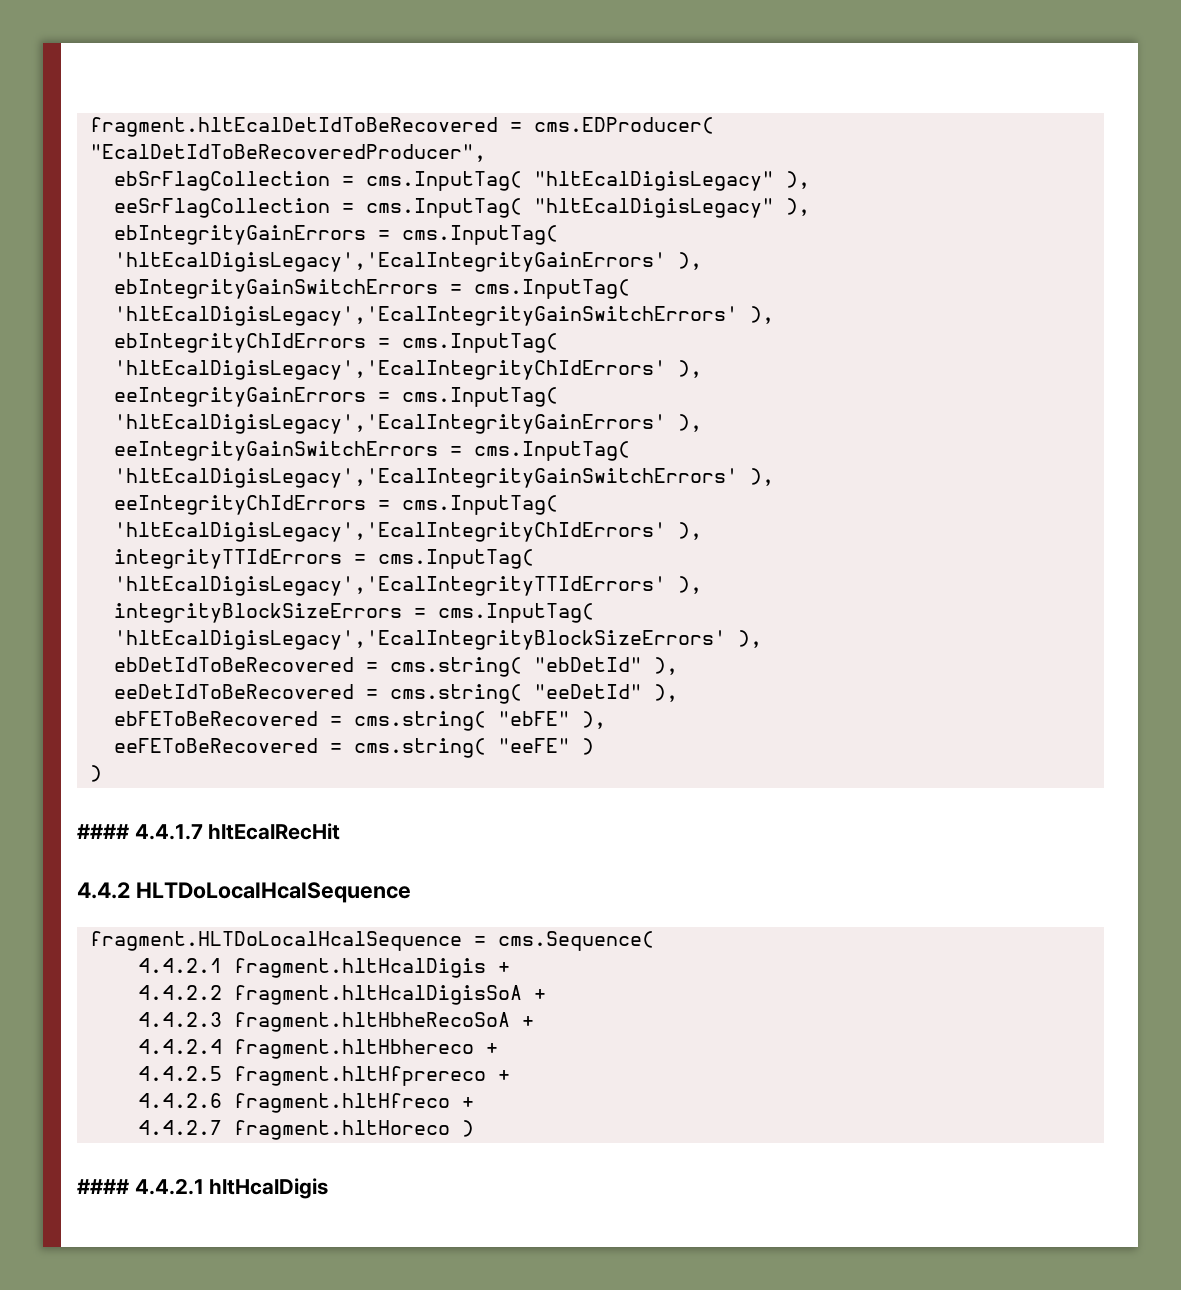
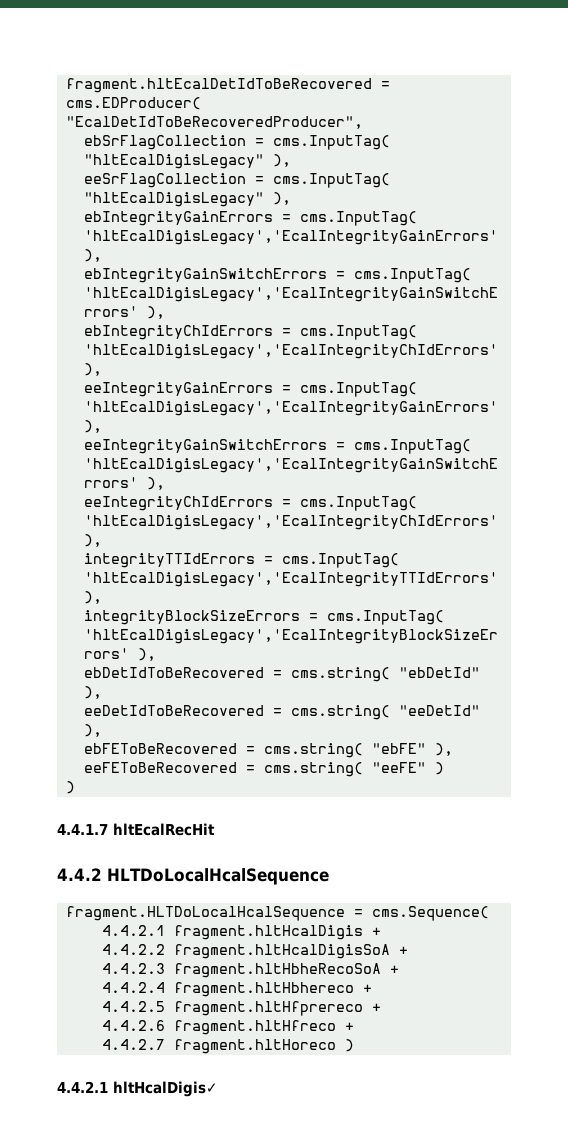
- #### 4.4.1.7 hltEcalRecHit
+ 4.4.1.7 hltEcalRecHit
- #### 4.4.2.1 hltHcalDigis
+ 4.4.2.1 hltHcalDigis✓

